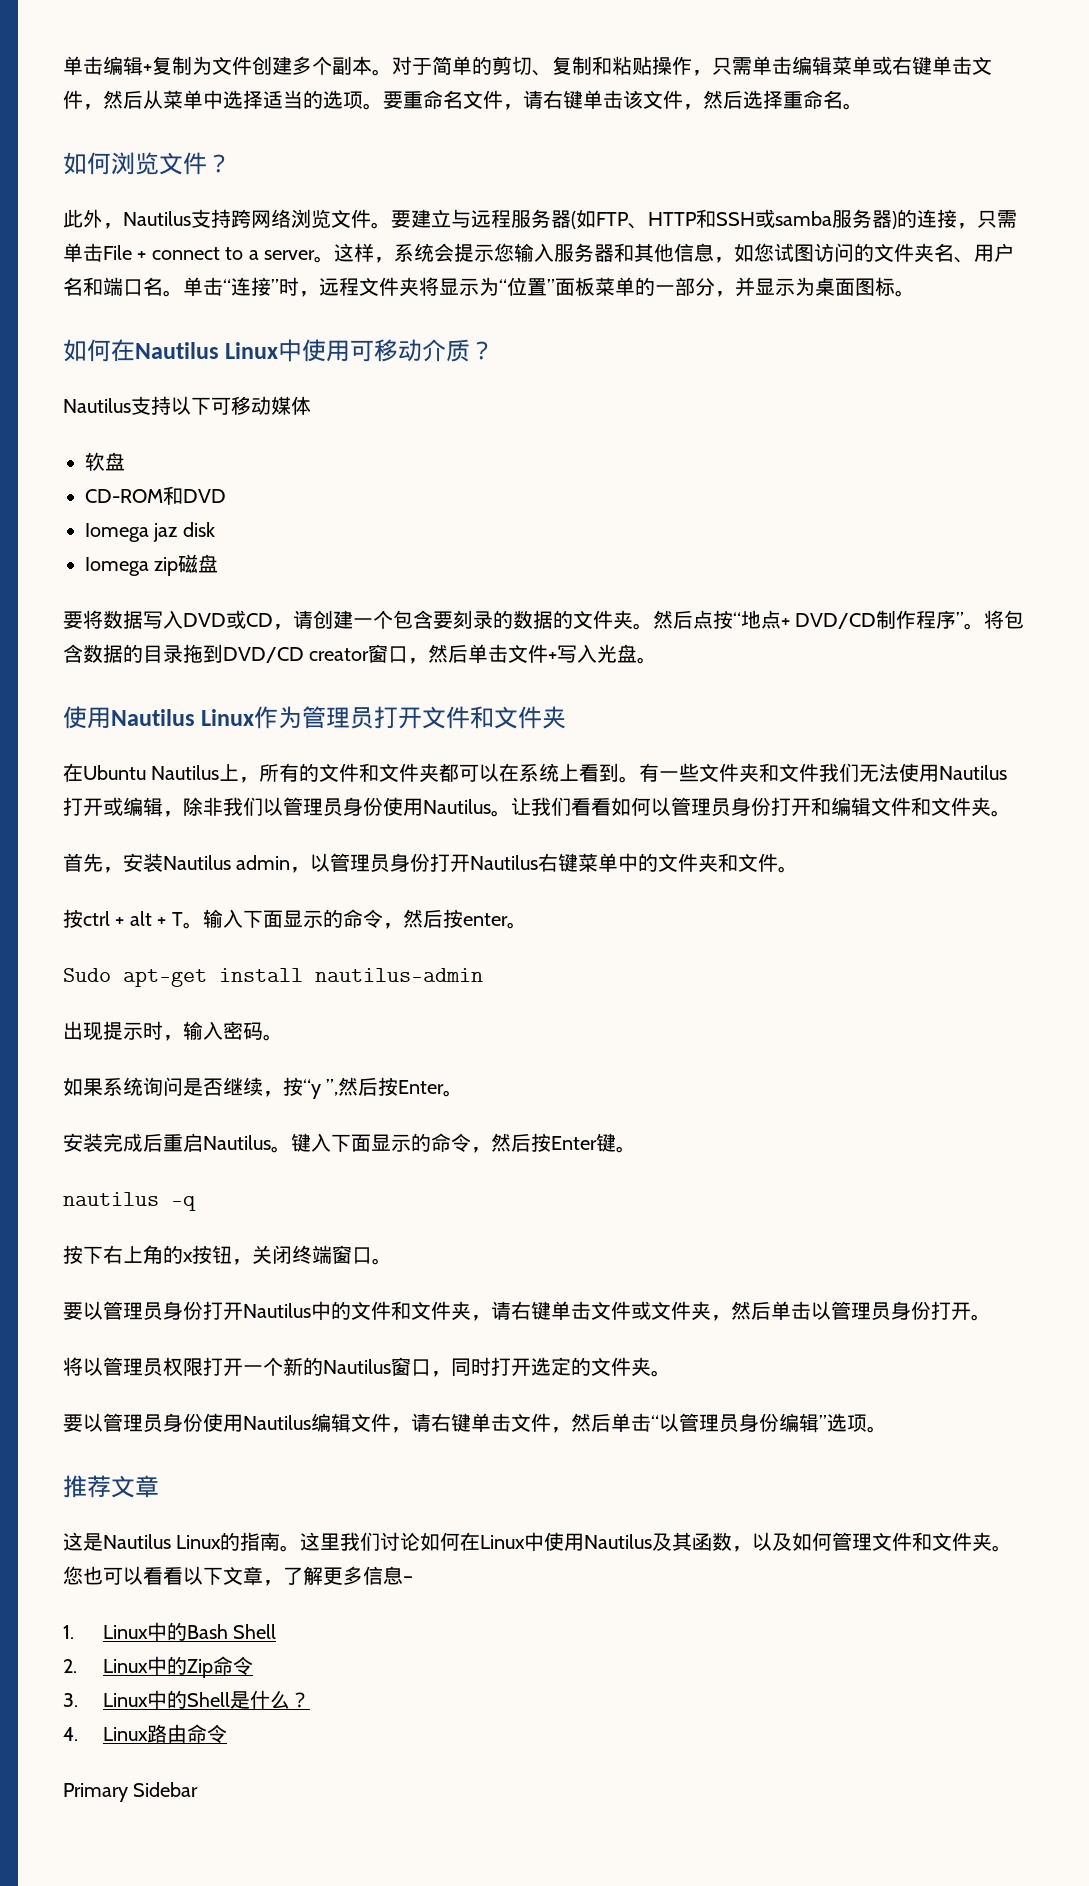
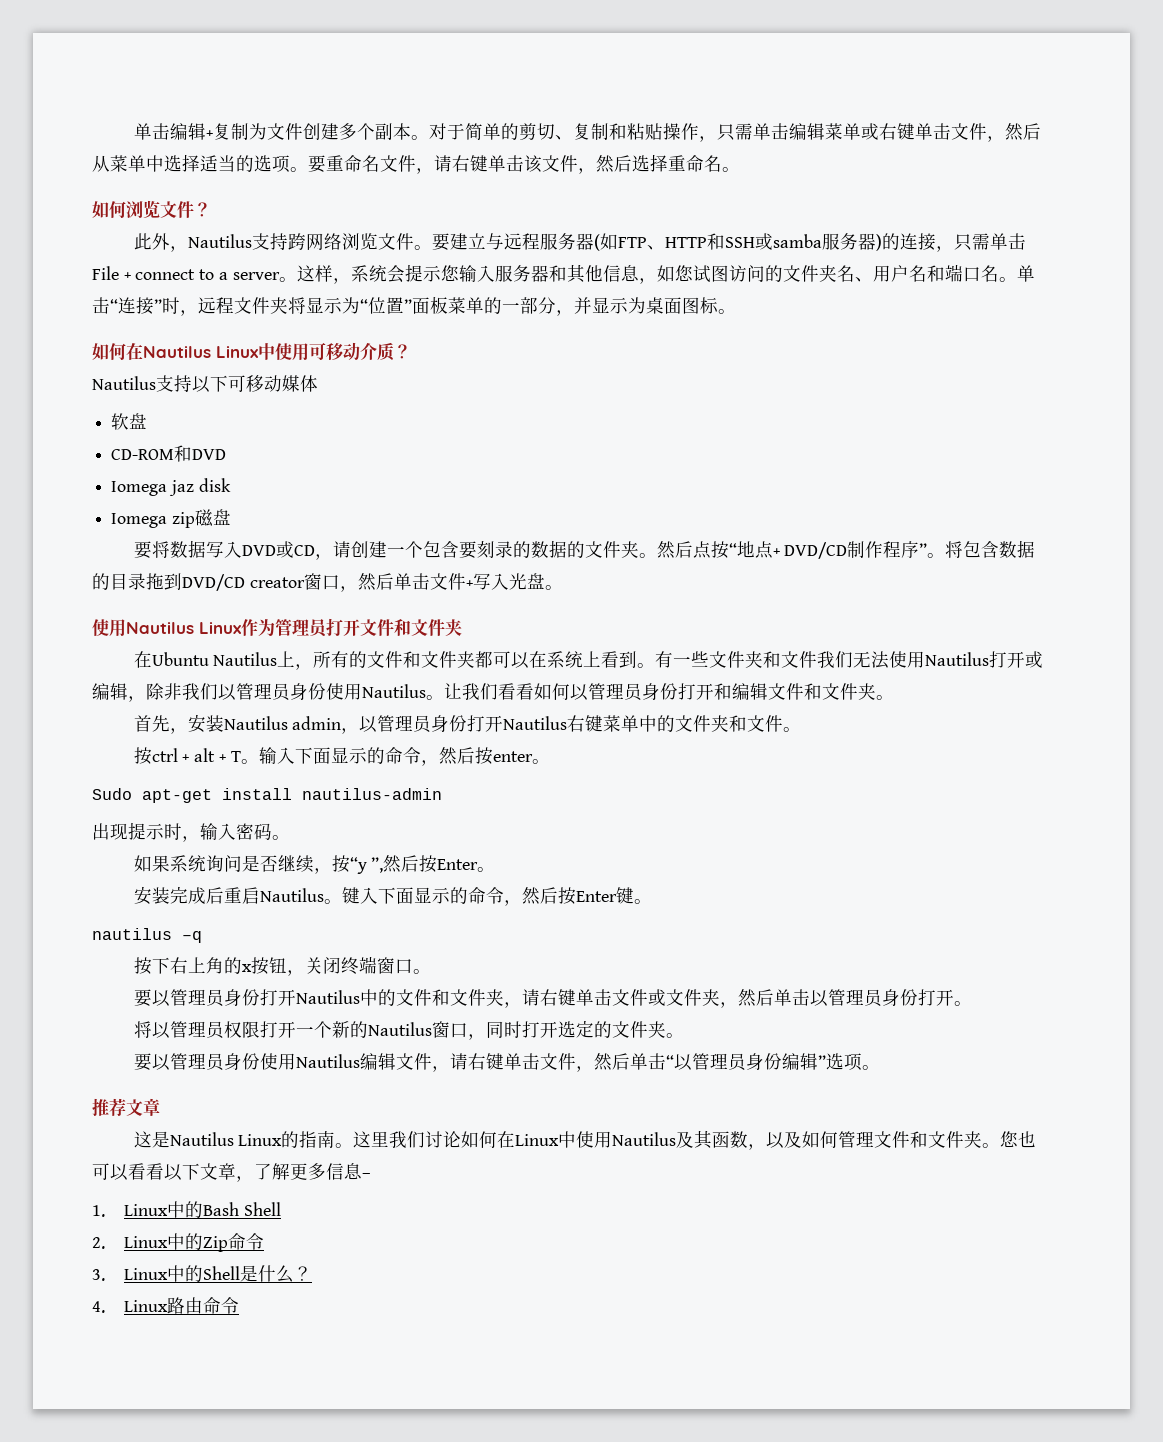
- Primary Sidebar

